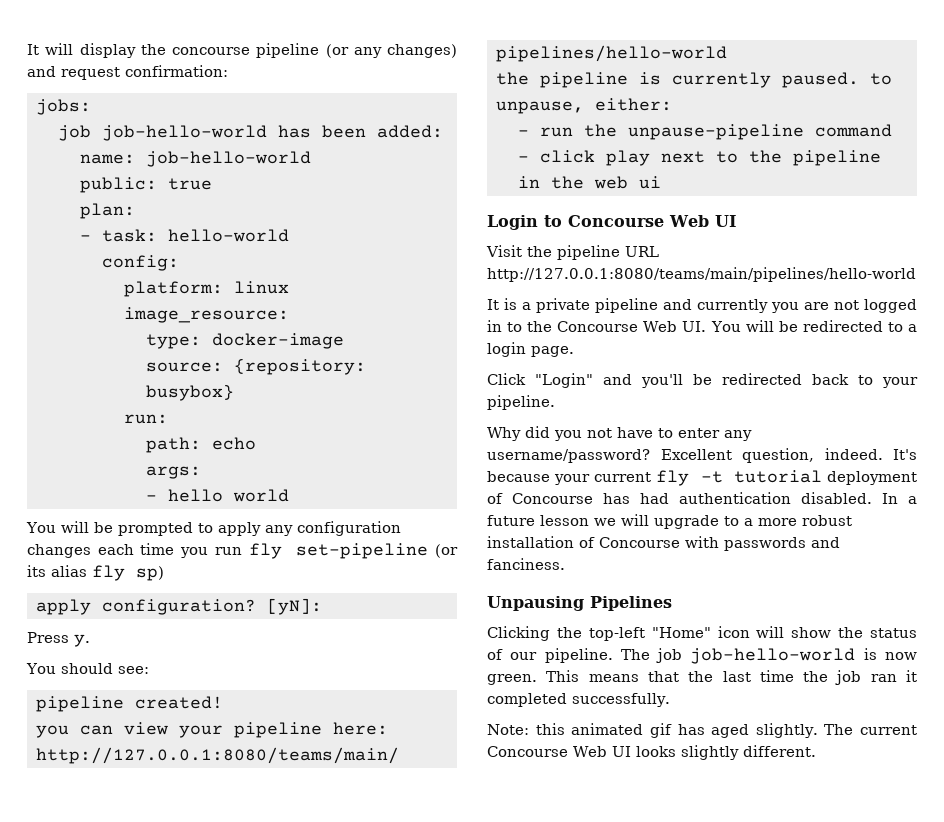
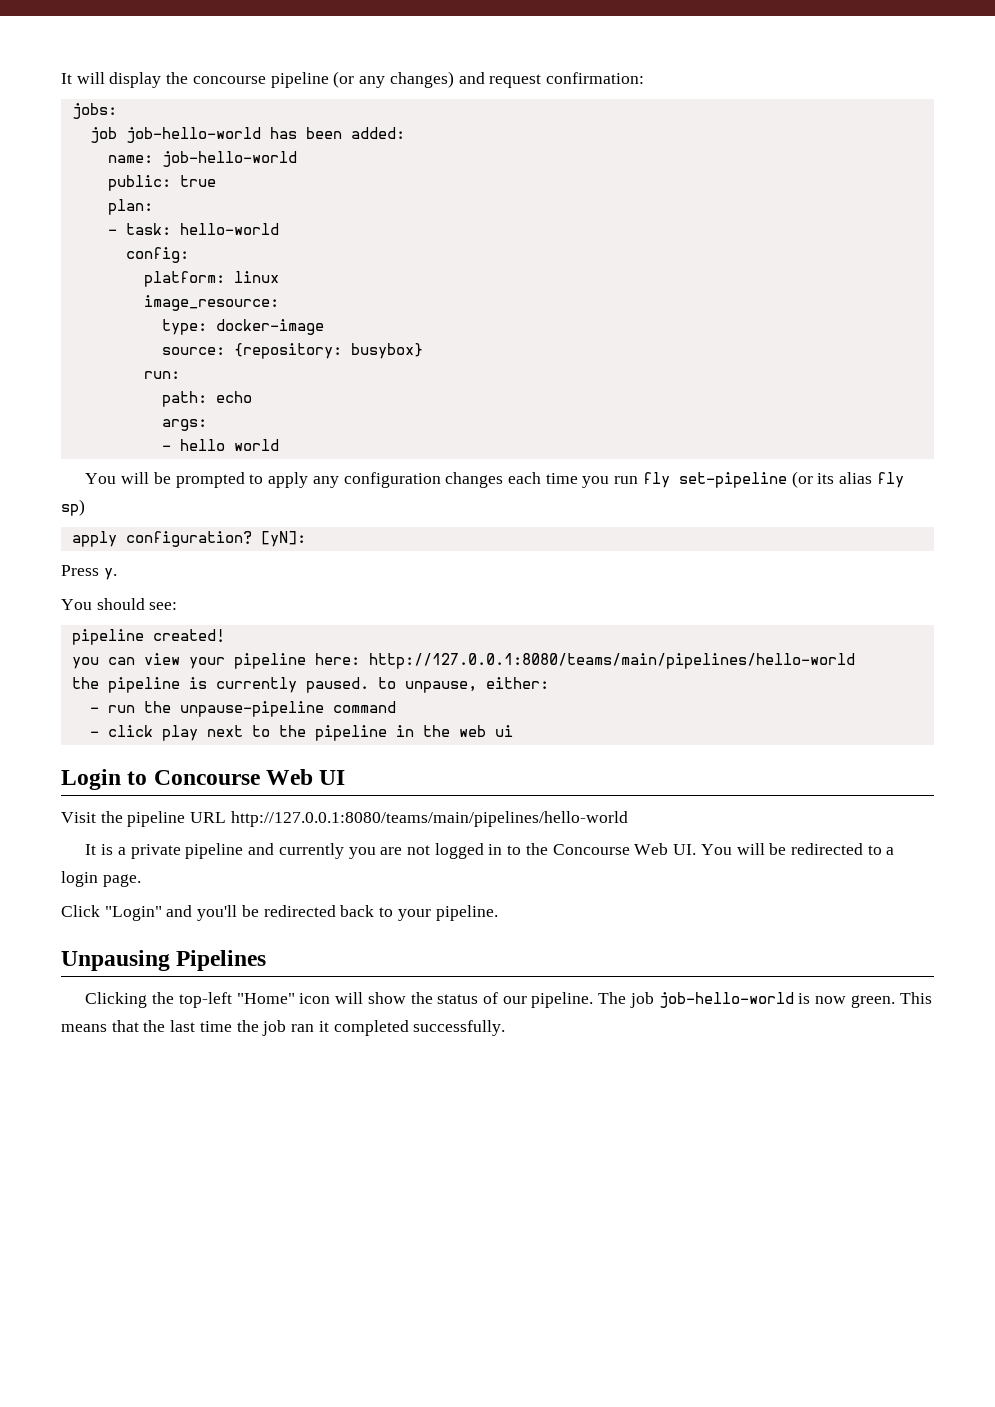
- Why did you not have to enter any username/password? Excellent question, indeed. It's because your current fly -t tutorial deployment of Concourse has had authentication disabled. In a future lesson we will upgrade to a more robust installation of Concourse with passwords and fanciness.
- Note: this animated gif has aged slightly. The current Concourse Web UI looks slightly different.

